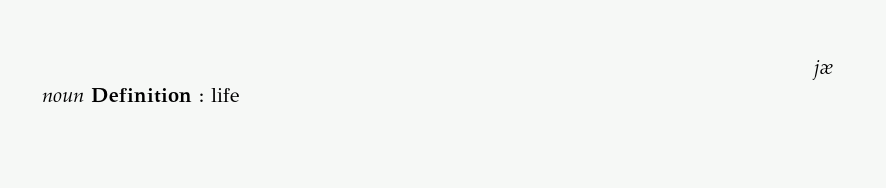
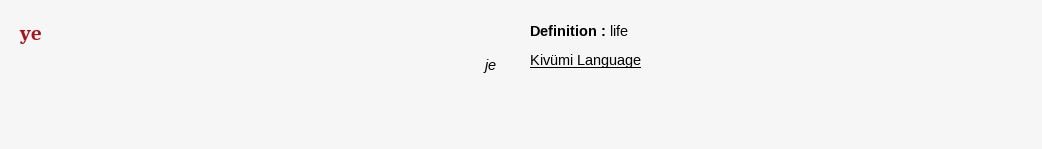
- jæ
- noun Definition : life
+ ye
+ je
+ Definition : life
+ Kivümi Language

